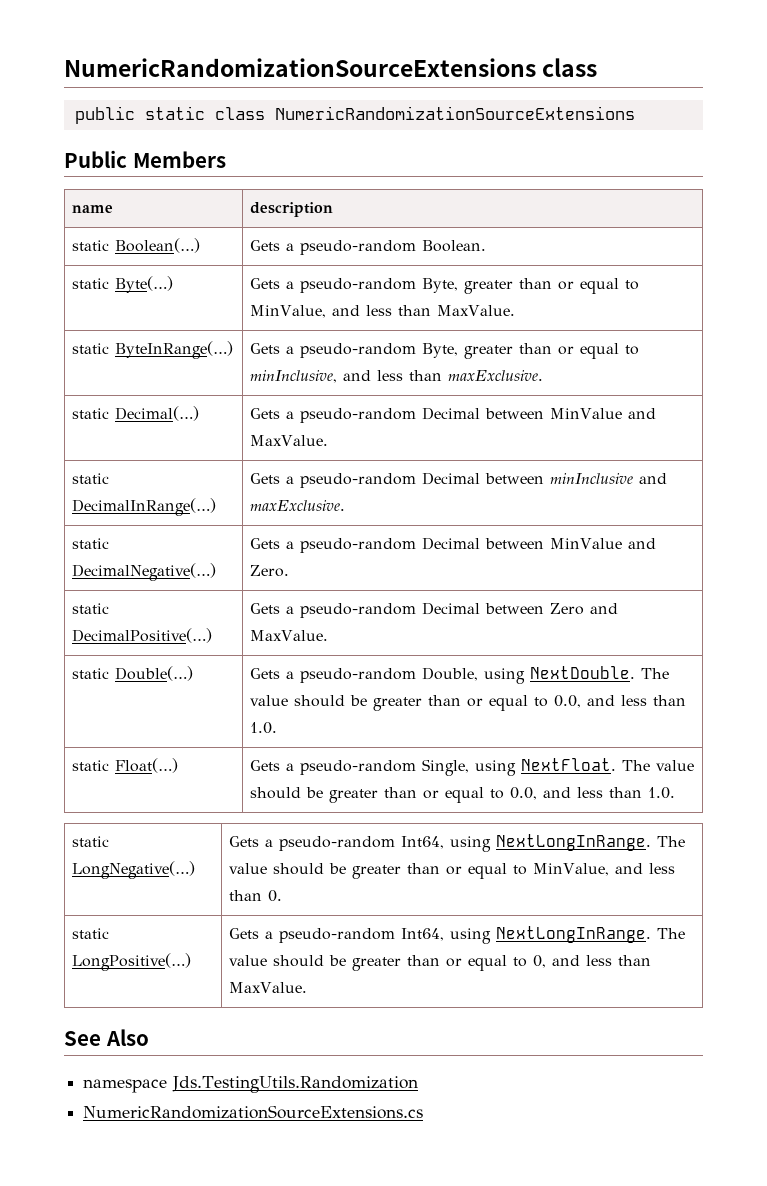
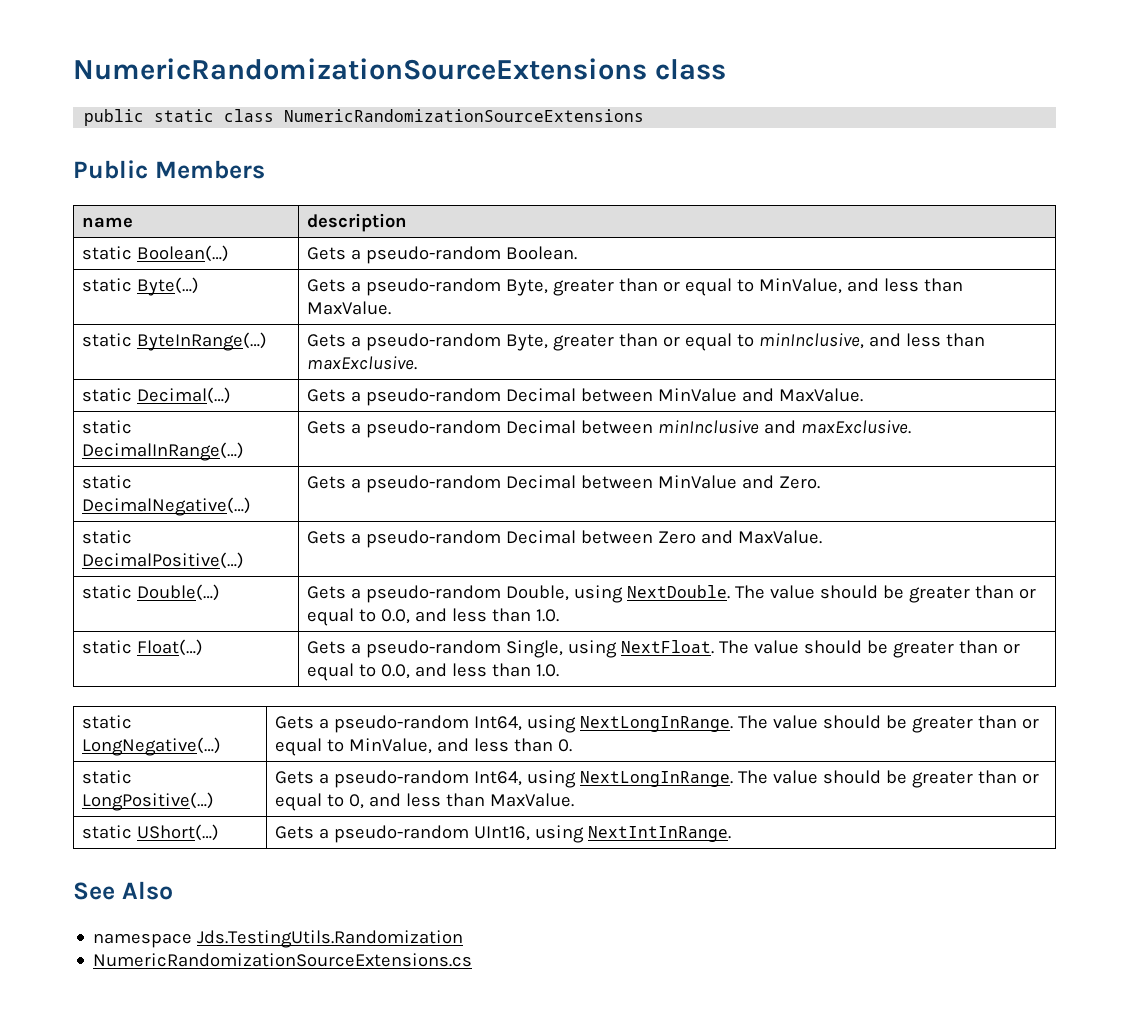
+ static UShort(…) | Gets a pseudo-random UInt16, using NextIntInRange.

